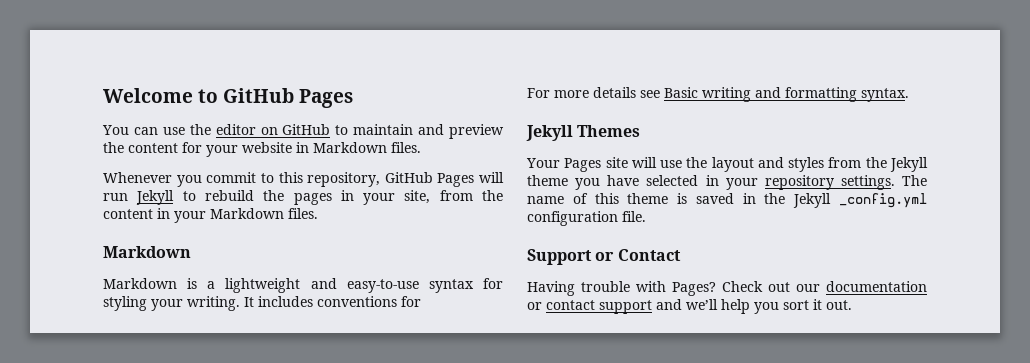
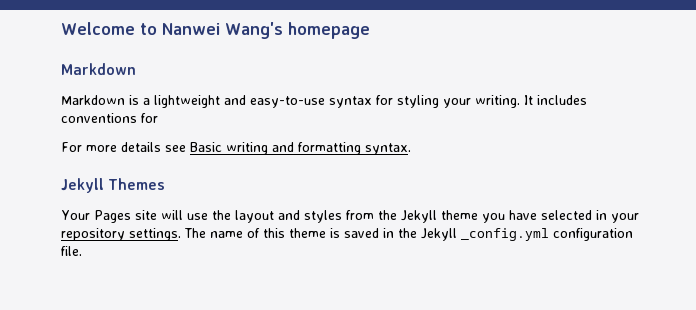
- Welcome to GitHub Pages
- You can use the editor on GitHub to maintain and preview the content for your website in Markdown files.
- Whenever you commit to this repository, GitHub Pages will run Jekyll to rebuild the pages in your site, from the content in your Markdown files.
+ Welcome to Nanwei Wang's homepage
- Support or Contact
- Having trouble with Pages? Check out our documentation or contact support and we’ll help you sort it out.

